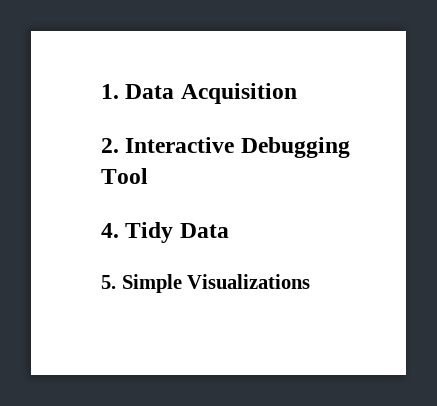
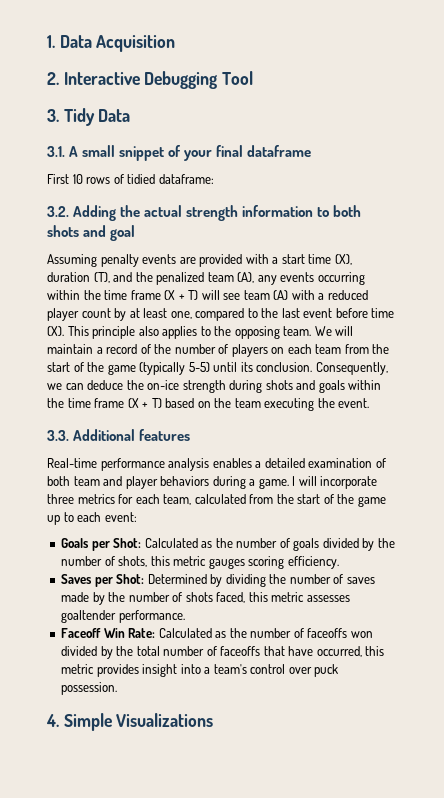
- 4. Tidy Data
+ 3. Tidy Data
- 5. Simple Visualizations
+ 3.1. A small snippet of your final dataframe
+ First 10 rows of tidied dataframe:
+ 3.2. Adding the actual strength information to both shots and goal
+ Assuming penalty events are provided with a start time (X), duration (T), and the penalized team (A), any events occurring within the time frame (X + T) will see team (A) with a reduced player count by at least one, compared to the last event before time (X). This principle also applies to the opposing team. We will maintain a record of the number of players on each team from the start of the game (typically 5-5) until its conclusion. Consequently, we can deduce the on-ice strength during shots and goals within the time frame (X + T) based on the team executing the event.
+ 3.3. Additional features
+ Real-time performance analysis enables a detailed examination of both team and player behaviors during a game. I will incorporate three metrics for each team, calculated from the start of the game up to each event:
+ Goals per Shot: Calculated as the number of goals divided by the number of shots, this metric gauges scoring efficiency.
+ Saves per Shot: Determined by dividing the number of saves made by the number of shots faced, this metric assesses goaltender performance.
+ Faceoff Win Rate: Calculated as the number of faceoffs won divided by the total number of faceoffs that have occurred, this metric provides insight into a team's control over puck possession.
+ 4. Simple Visualizations

